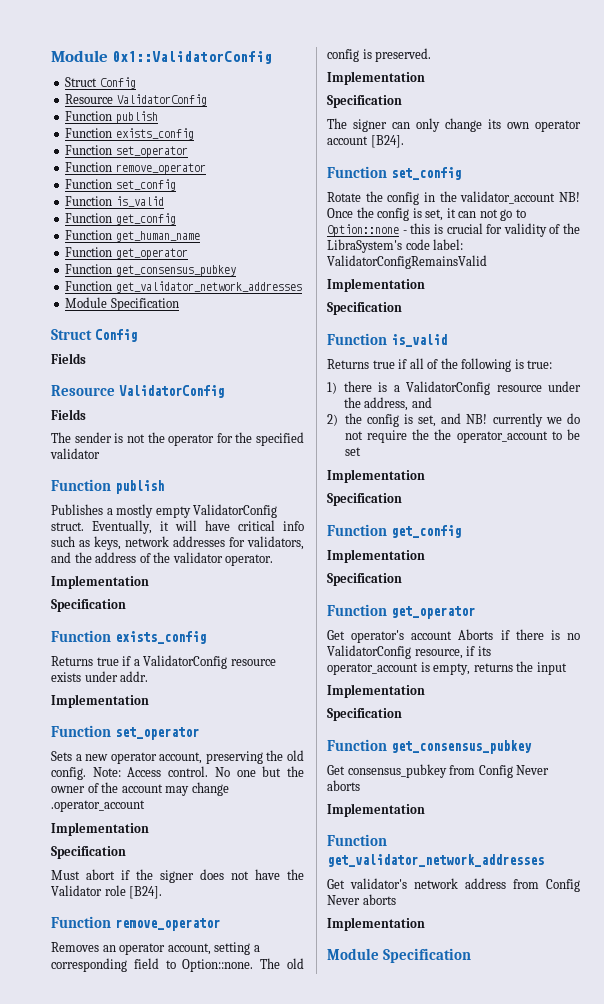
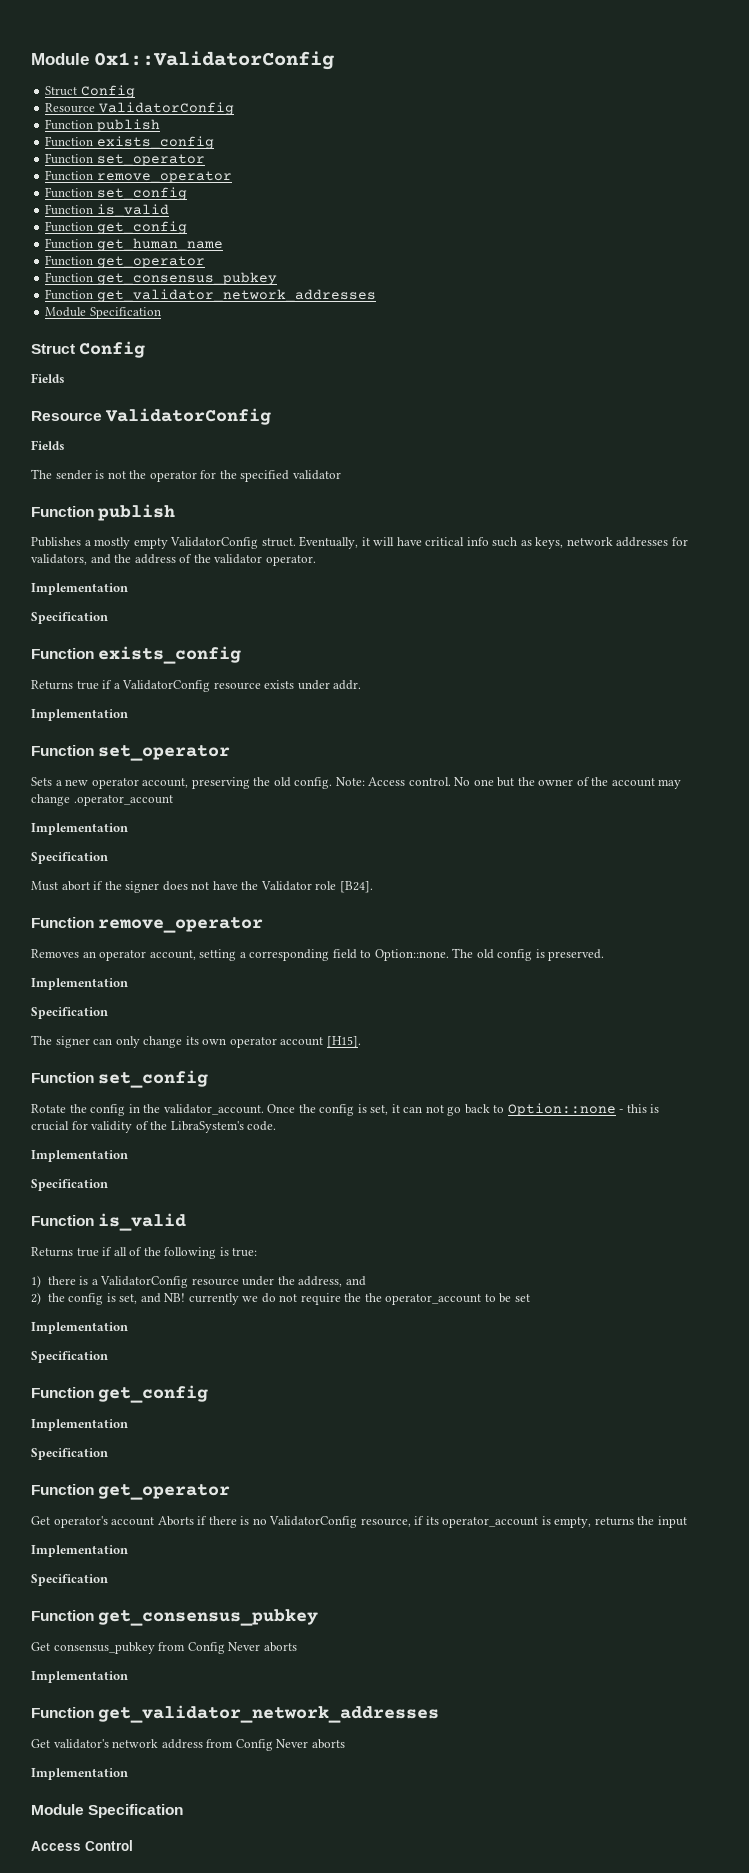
- The signer can only change its own operator account [B24].
+ The signer can only change its own operator account [H15].
- Rotate the config in the validator_account NB!
+ Rotate the config in the validator_account.
- Once the config is set, it can not go to Option::none - this is crucial for validity of the LibraSystem's code label: ValidatorConfigRemainsValid
+ Once the config is set, it can not go back to Option::none - this is crucial for validity of the LibraSystem's code.
+ Access Control

